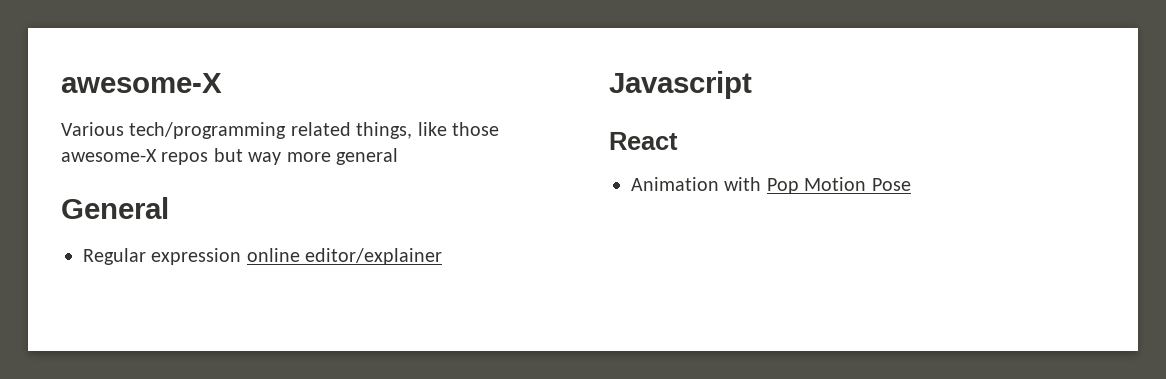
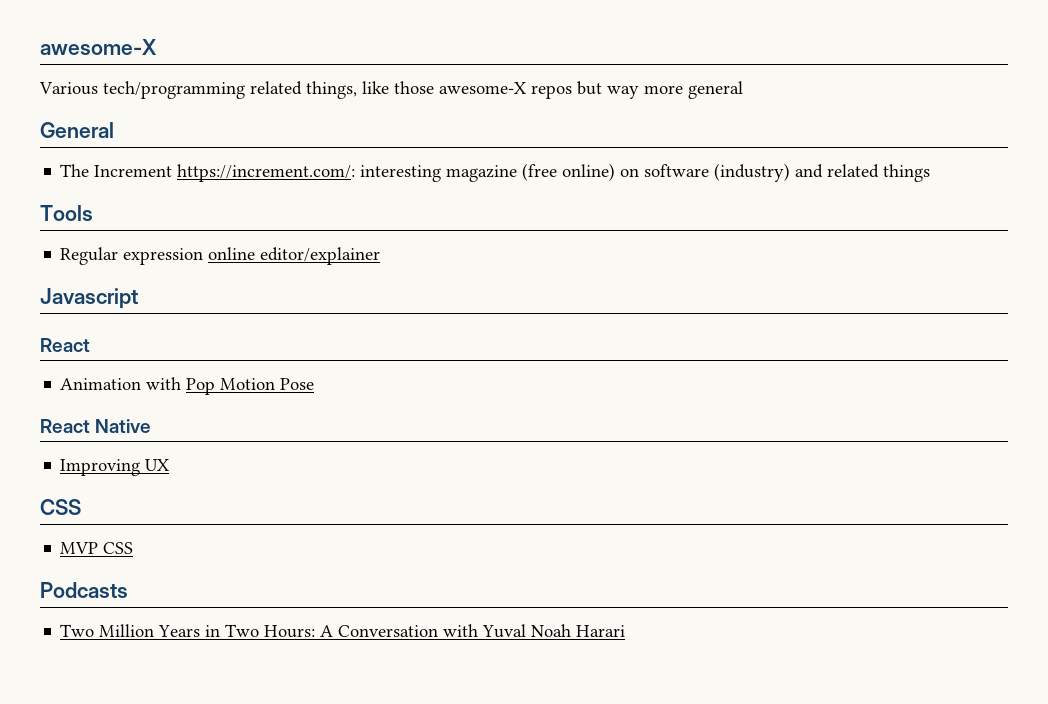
+ The Increment https://increment.com/: interesting magazine (free online) on software (industry) and related things
+ Tools
+ React Native
+ Improving UX
+ CSS
+ MVP CSS
+ Podcasts
+ Two Million Years in Two Hours: A Conversation with Yuval Noah Harari

